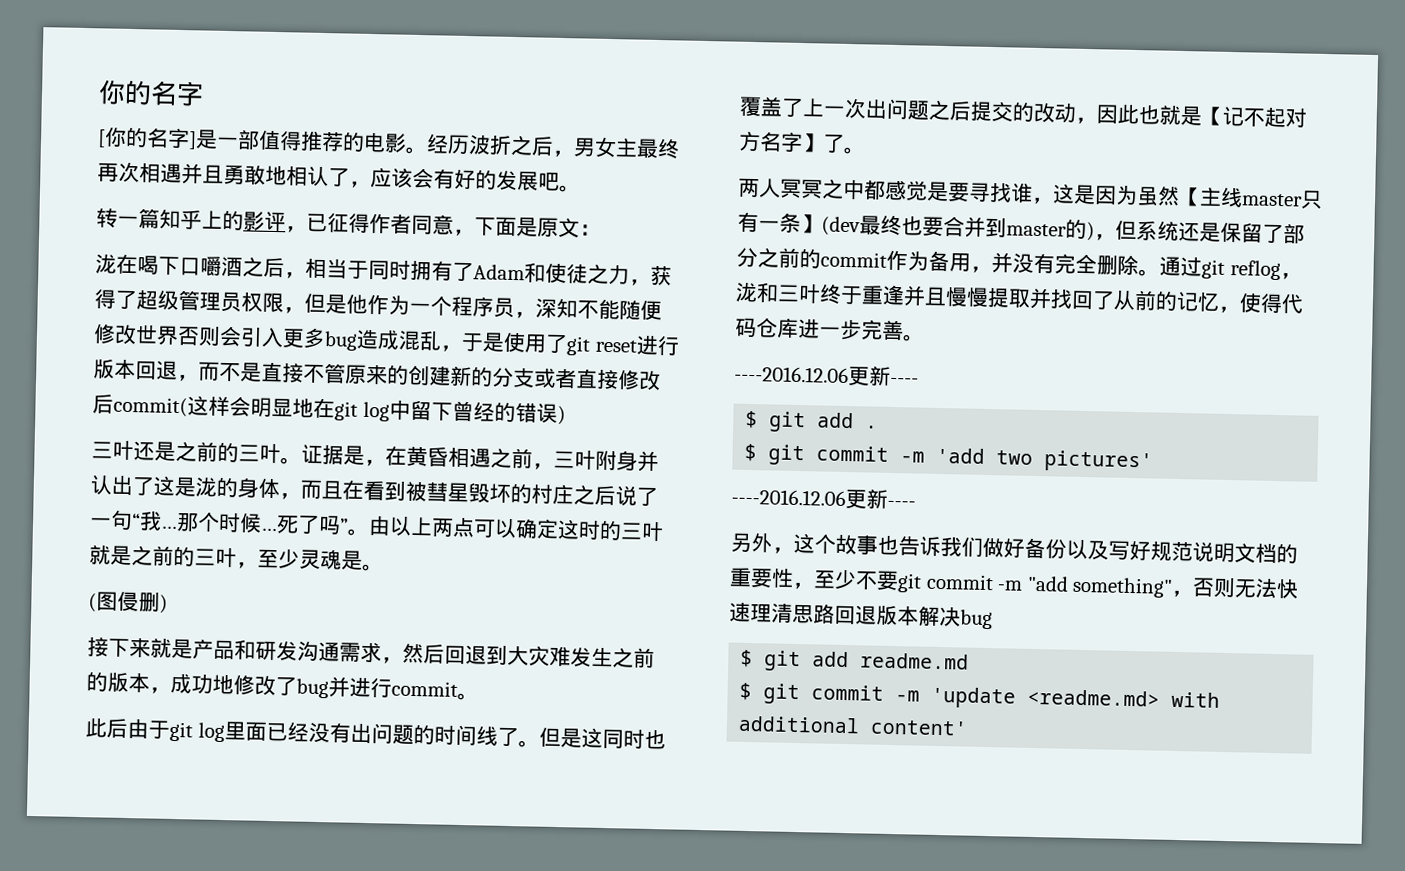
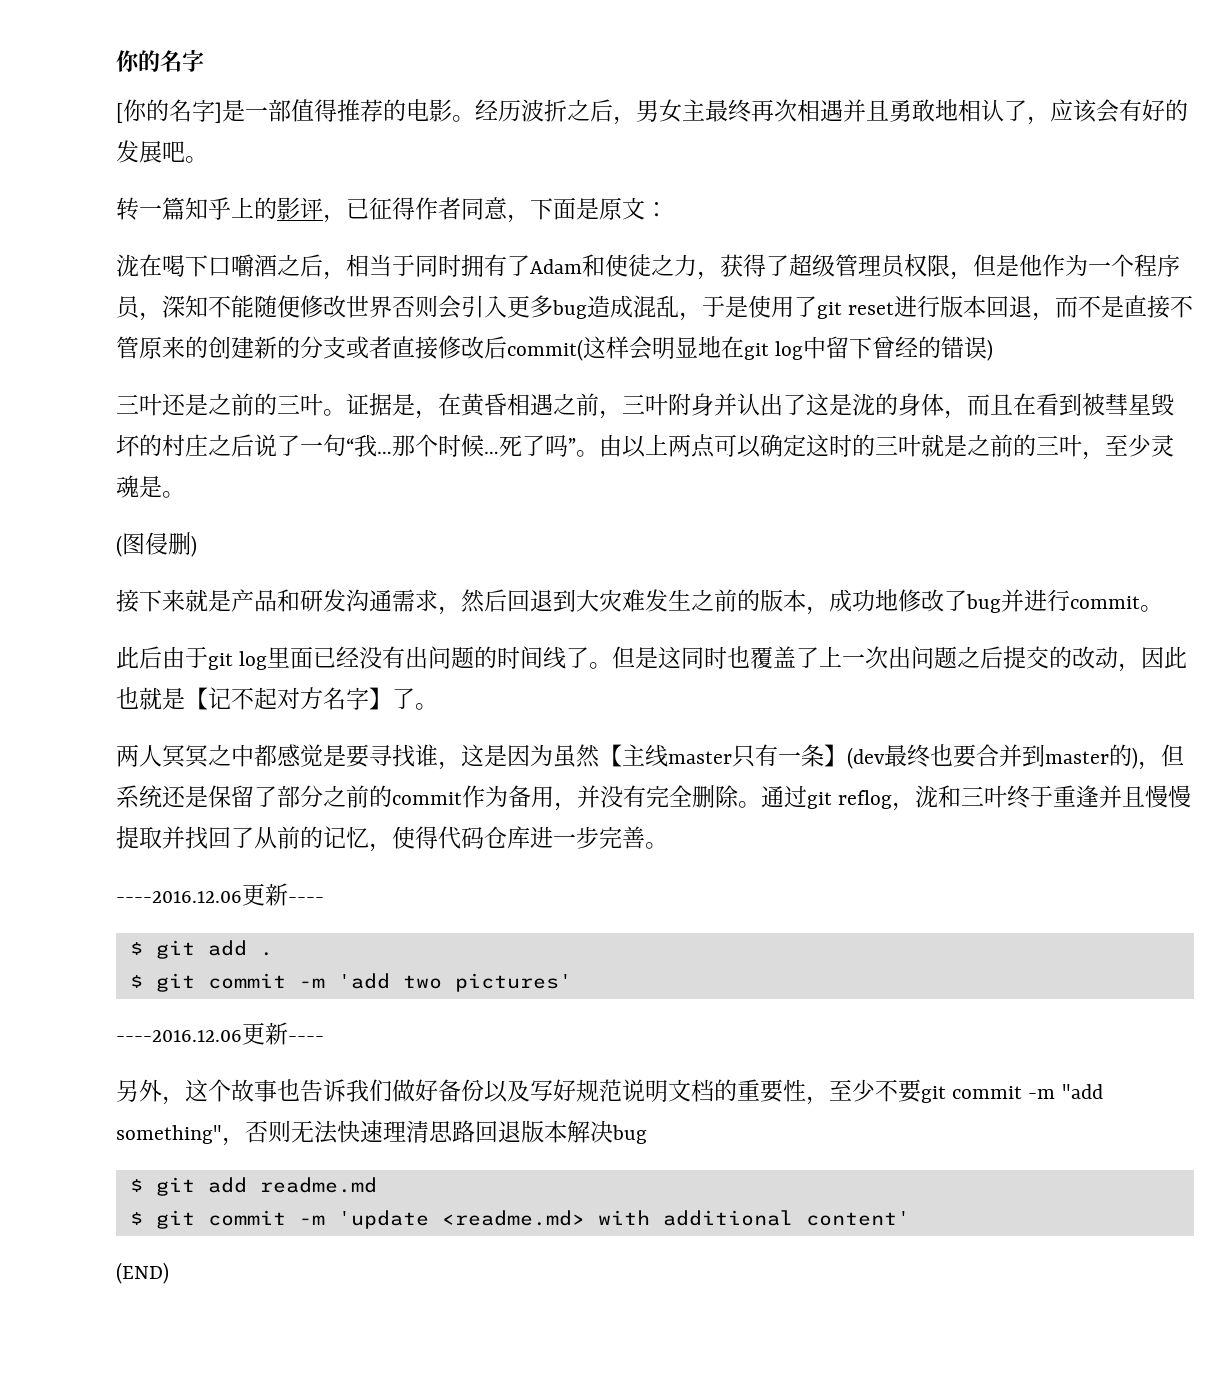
+ (END)

